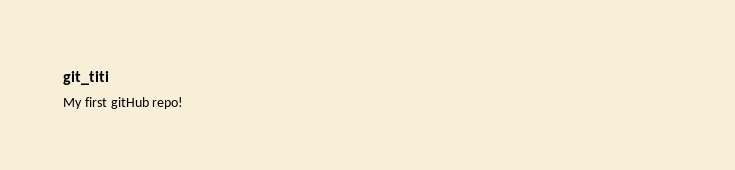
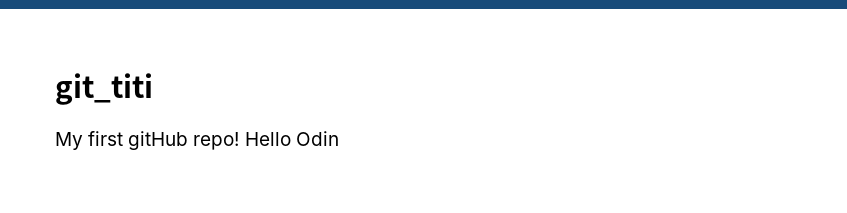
+ Hello Odin

